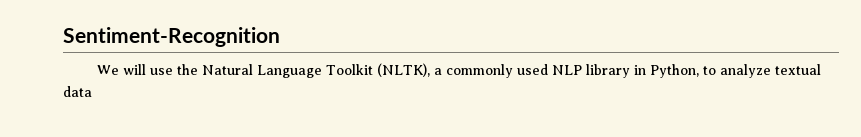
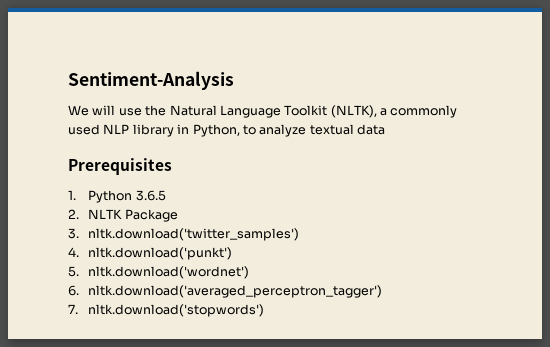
- Sentiment-Recognition
+ Sentiment-Analysis
+ Prerequisites
+ 1. Python 3.6.5
+ 2. NLTK Package
+ 3. nltk.download('twitter_samples')
+ 4. nltk.download('punkt')
+ 5. nltk.download('wordnet')
+ 6. nltk.download('averaged_perceptron_tagger')
+ 7. nltk.download('stopwords')

